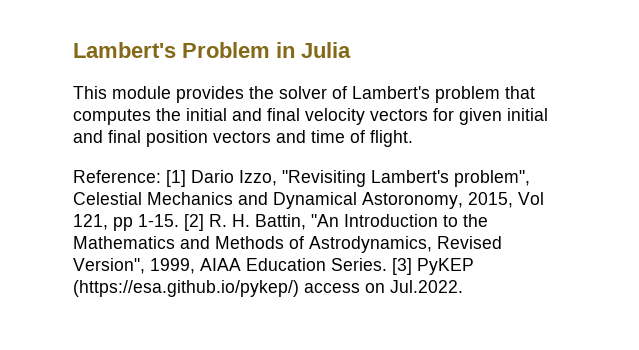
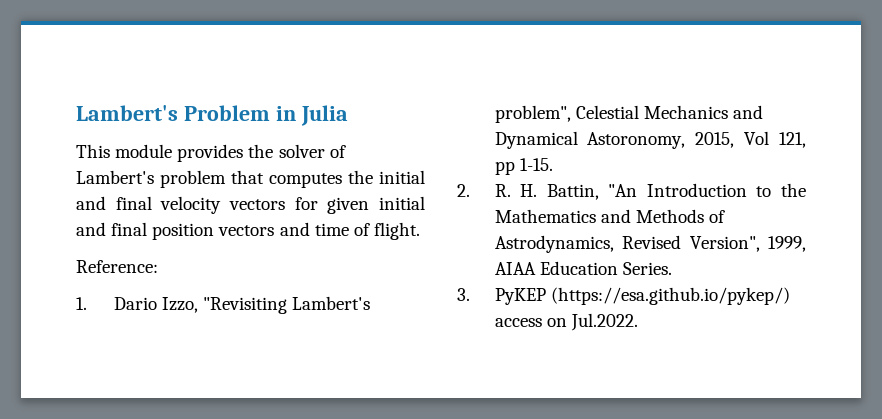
- Reference: [1] Dario Izzo, "Revisiting Lambert's problem", Celestial Mechanics and Dynamical Astoronomy, 2015, Vol 121, pp 1-15. [2] R. H. Battin, "An Introduction to the Mathematics and Methods of Astrodynamics, Revised Version", 1999, AIAA Education Series. [3] PyKEP (https://esa.github.io/pykep/) access on Jul.2022.
+ Reference:
+ 1. Dario Izzo, "Revisiting Lambert's problem", Celestial Mechanics and Dynamical Astoronomy, 2015, Vol 121, pp 1-15.
+ 2. R. H. Battin, "An Introduction to the Mathematics and Methods of Astrodynamics, Revised Version", 1999, AIAA Education Series.
+ 3. PyKEP (https://esa.github.io/pykep/) access on Jul.2022.

